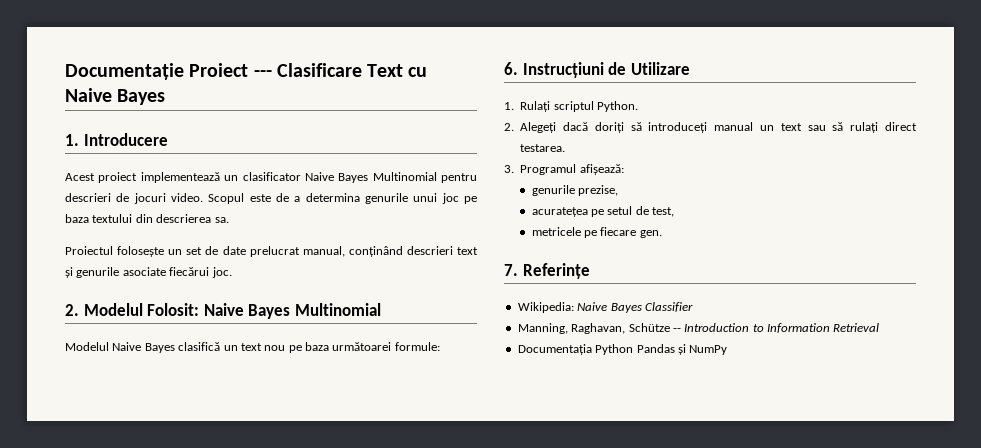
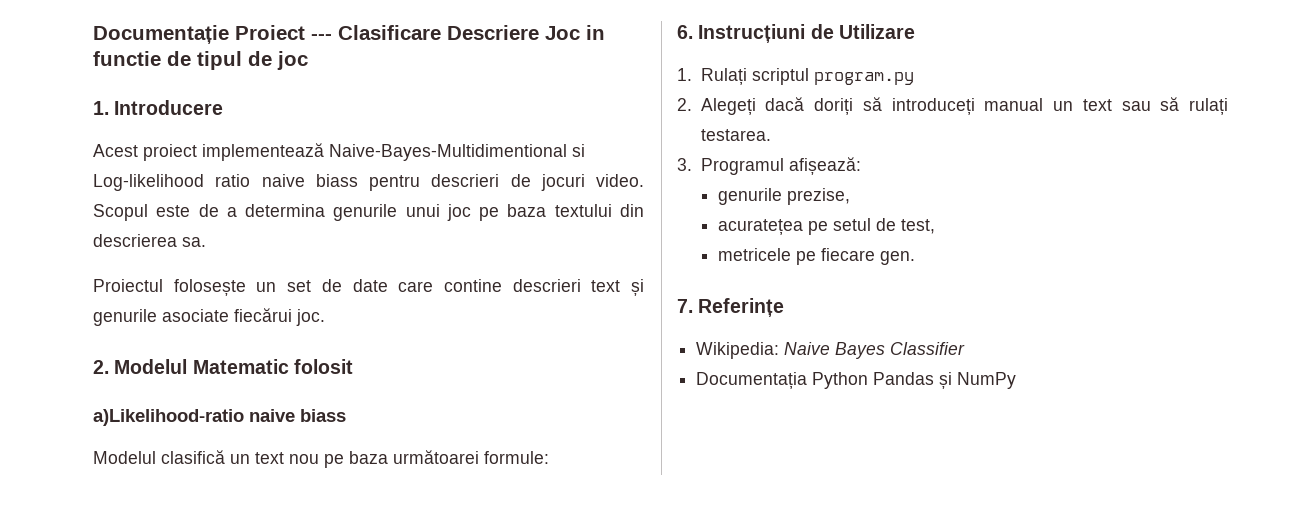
- Documentație Proiect --- Clasificare Text cu Naive Bayes
+ Documentație Proiect --- Clasificare Descriere Joc in functie de tipul de joc
- Acest proiect implementează un clasificator Naive Bayes Multinomial pentru descrieri de jocuri video.
+ Acest proiect implementează Naive-Bayes-Multidimentional si Log-likelihood ratio naive biass pentru descrieri de jocuri video.
- Proiectul folosește un set de date prelucrat manual, conținând descrieri text și genurile asociate fiecărui joc.
+ Proiectul folosește un set de date care contine descrieri text și genurile asociate fiecărui joc.
- 2. Modelul Folosit: Naive Bayes Multinomial
- Modelul Naive Bayes clasifică un text nou pe baza următoarei formule:
+ 2. Modelul Matematic folosit
+ a)Likelihood-ratio naive biass
+ Modelul clasifică un text nou pe baza următoarei formule:
- 1. Rulați scriptul Python.
+ 1. Rulați scriptul program.py
- 2. Alegeți dacă doriți să introduceți manual un text sau să rulați direct testarea.
+ 2. Alegeți dacă doriți să introduceți manual un text sau să rulați testarea.
- Manning, Raghavan, Schütze -- Introduction to Information Retrieval

